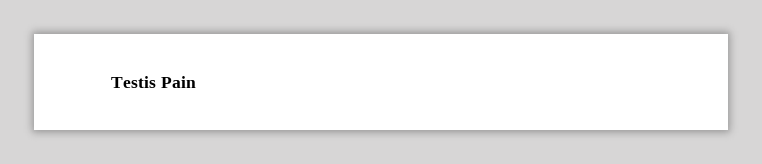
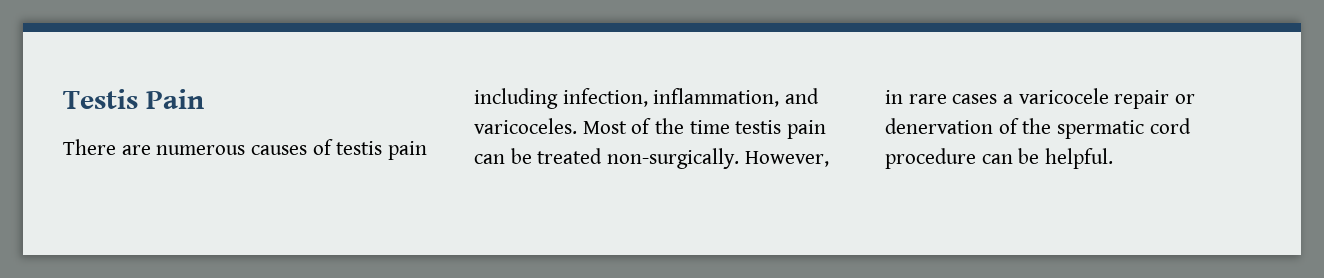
+ There are numerous causes of testis pain including infection, inflammation, and varicoceles. Most of the time testis pain can be treated non-surgically. However, in rare cases a varicocele repair or denervation of the spermatic cord procedure can be helpful.

